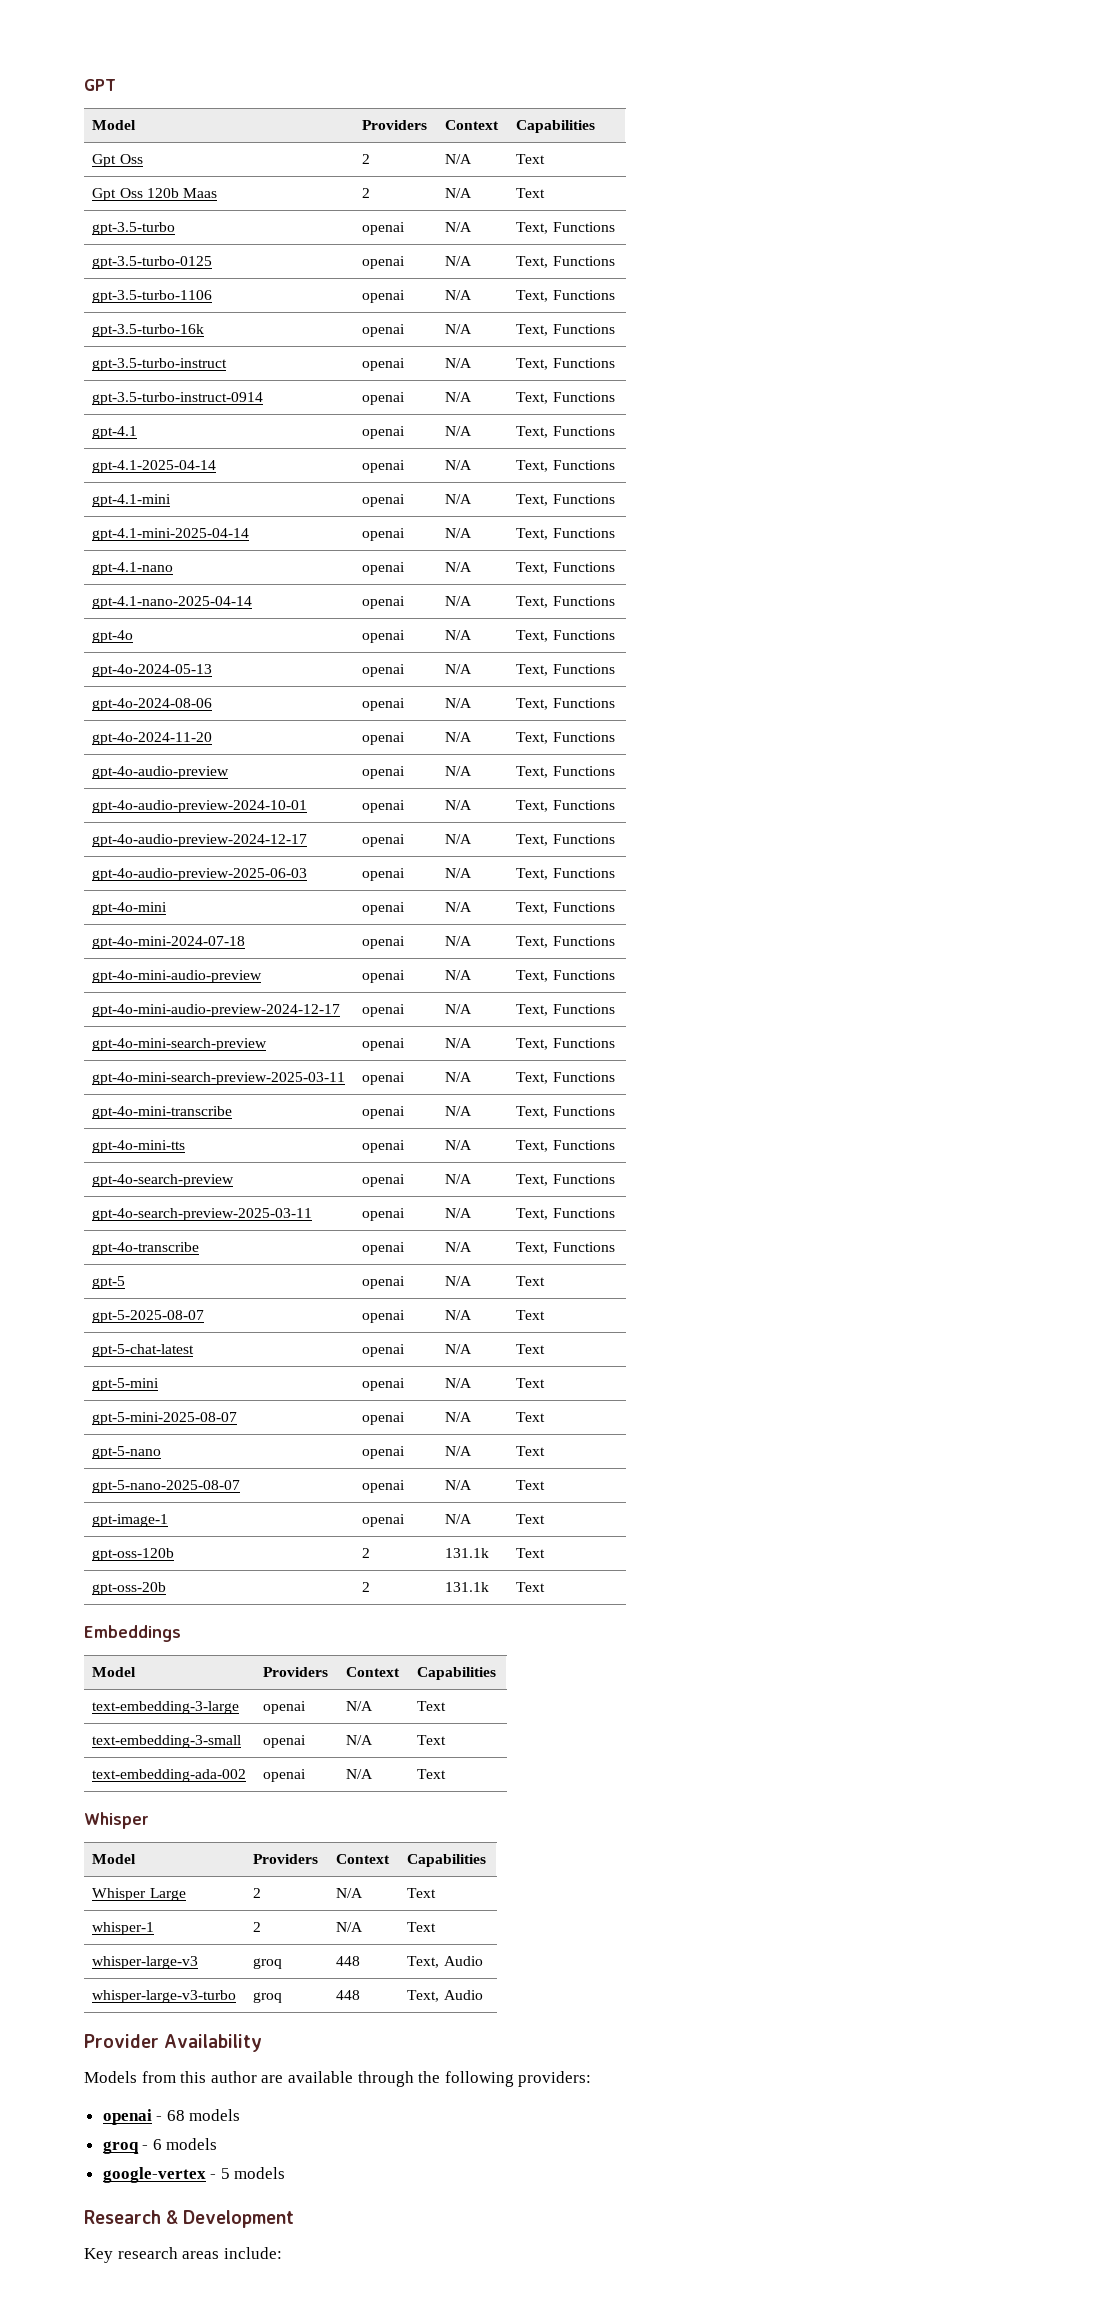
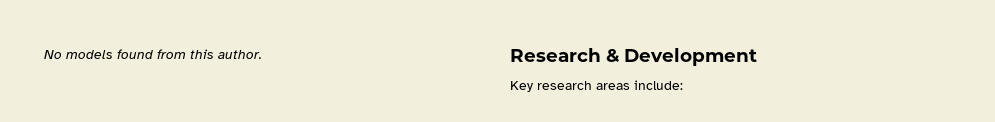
- GPT
- Model | Providers | Context | Capabilities
- Gpt Oss | 2 | N/A | Text
- Gpt Oss 120b Maas | 2 | N/A | Text
- gpt-3.5-turbo | openai | N/A | Text, Functions
- gpt-3.5-turbo-0125 | openai | N/A | Text, Functions
- gpt-3.5-turbo-1106 | openai | N/A | Text, Functions
- gpt-3.5-turbo-16k | openai | N/A | Text, Functions
- gpt-3.5-turbo-instruct | openai | N/A | Text, Functions
- gpt-3.5-turbo-instruct-0914 | openai | N/A | Text, Functions
- gpt-4.1 | openai | N/A | Text, Functions
- gpt-4.1-2025-04-14 | openai | N/A | Text, Functions
- gpt-4.1-mini | openai | N/A | Text, Functions
- gpt-4.1-mini-2025-04-14 | openai | N/A | Text, Functions
- gpt-4.1-nano | openai | N/A | Text, Functions
- gpt-4.1-nano-2025-04-14 | openai | N/A | Text, Functions
- gpt-4o | openai | N/A | Text, Functions
- gpt-4o-2024-05-13 | openai | N/A | Text, Functions
- gpt-4o-2024-08-06 | openai | N/A | Text, Functions
- gpt-4o-2024-11-20 | openai | N/A | Text, Functions
- gpt-4o-audio-preview | openai | N/A | Text, Functions
- gpt-4o-audio-preview-2024-10-01 | openai | N/A | Text, Functions
- gpt-4o-audio-preview-2024-12-17 | openai | N/A | Text, Functions
- gpt-4o-audio-preview-2025-06-03 | openai | N/A | Text, Functions
- gpt-4o-mini | openai | N/A | Text, Functions
- gpt-4o-mini-2024-07-18 | openai | N/A | Text, Functions
- gpt-4o-mini-audio-preview | openai | N/A | Text, Functions
- gpt-4o-mini-audio-preview-2024-12-17 | openai | N/A | Text, Functions
- gpt-4o-mini-search-preview | openai | N/A | Text, Functions
- gpt-4o-mini-search-preview-2025-03-11 | openai | N/A | Text, Functions
- gpt-4o-mini-transcribe | openai | N/A | Text, Functions
- gpt-4o-mini-tts | openai | N/A | Text, Functions
- gpt-4o-search-preview | openai | N/A | Text, Functions
- gpt-4o-search-preview-2025-03-11 | openai | N/A | Text, Functions
- gpt-4o-transcribe | openai | N/A | Text, Functions
- gpt-5 | openai | N/A | Text
- gpt-5-2025-08-07 | openai | N/A | Text
- gpt-5-chat-latest | openai | N/A | Text
- gpt-5-mini | openai | N/A | Text
- gpt-5-mini-2025-08-07 | openai | N/A | Text
- gpt-5-nano | openai | N/A | Text
- gpt-5-nano-2025-08-07 | openai | N/A | Text
- gpt-image-1 | openai | N/A | Text
- gpt-oss-120b | 2 | 131.1k | Text
- gpt-oss-20b | 2 | 131.1k | Text
- Embeddings
- Model | Providers | Context | Capabilities
- text-embedding-3-large | openai | N/A | Text
- text-embedding-3-small | openai | N/A | Text
- text-embedding-ada-002 | openai | N/A | Text
- Whisper
- Model | Providers | Context | Capabilities
- Whisper Large | 2 | N/A | Text
- whisper-1 | 2 | N/A | Text
- whisper-large-v3 | groq | 448 | Text, Audio
- whisper-large-v3-turbo | groq | 448 | Text, Audio
- Provider Availability
- Models from this author are available through the following providers:
- openai - 68 models
- groq - 6 models
- google-vertex - 5 models
+ No models found from this author.

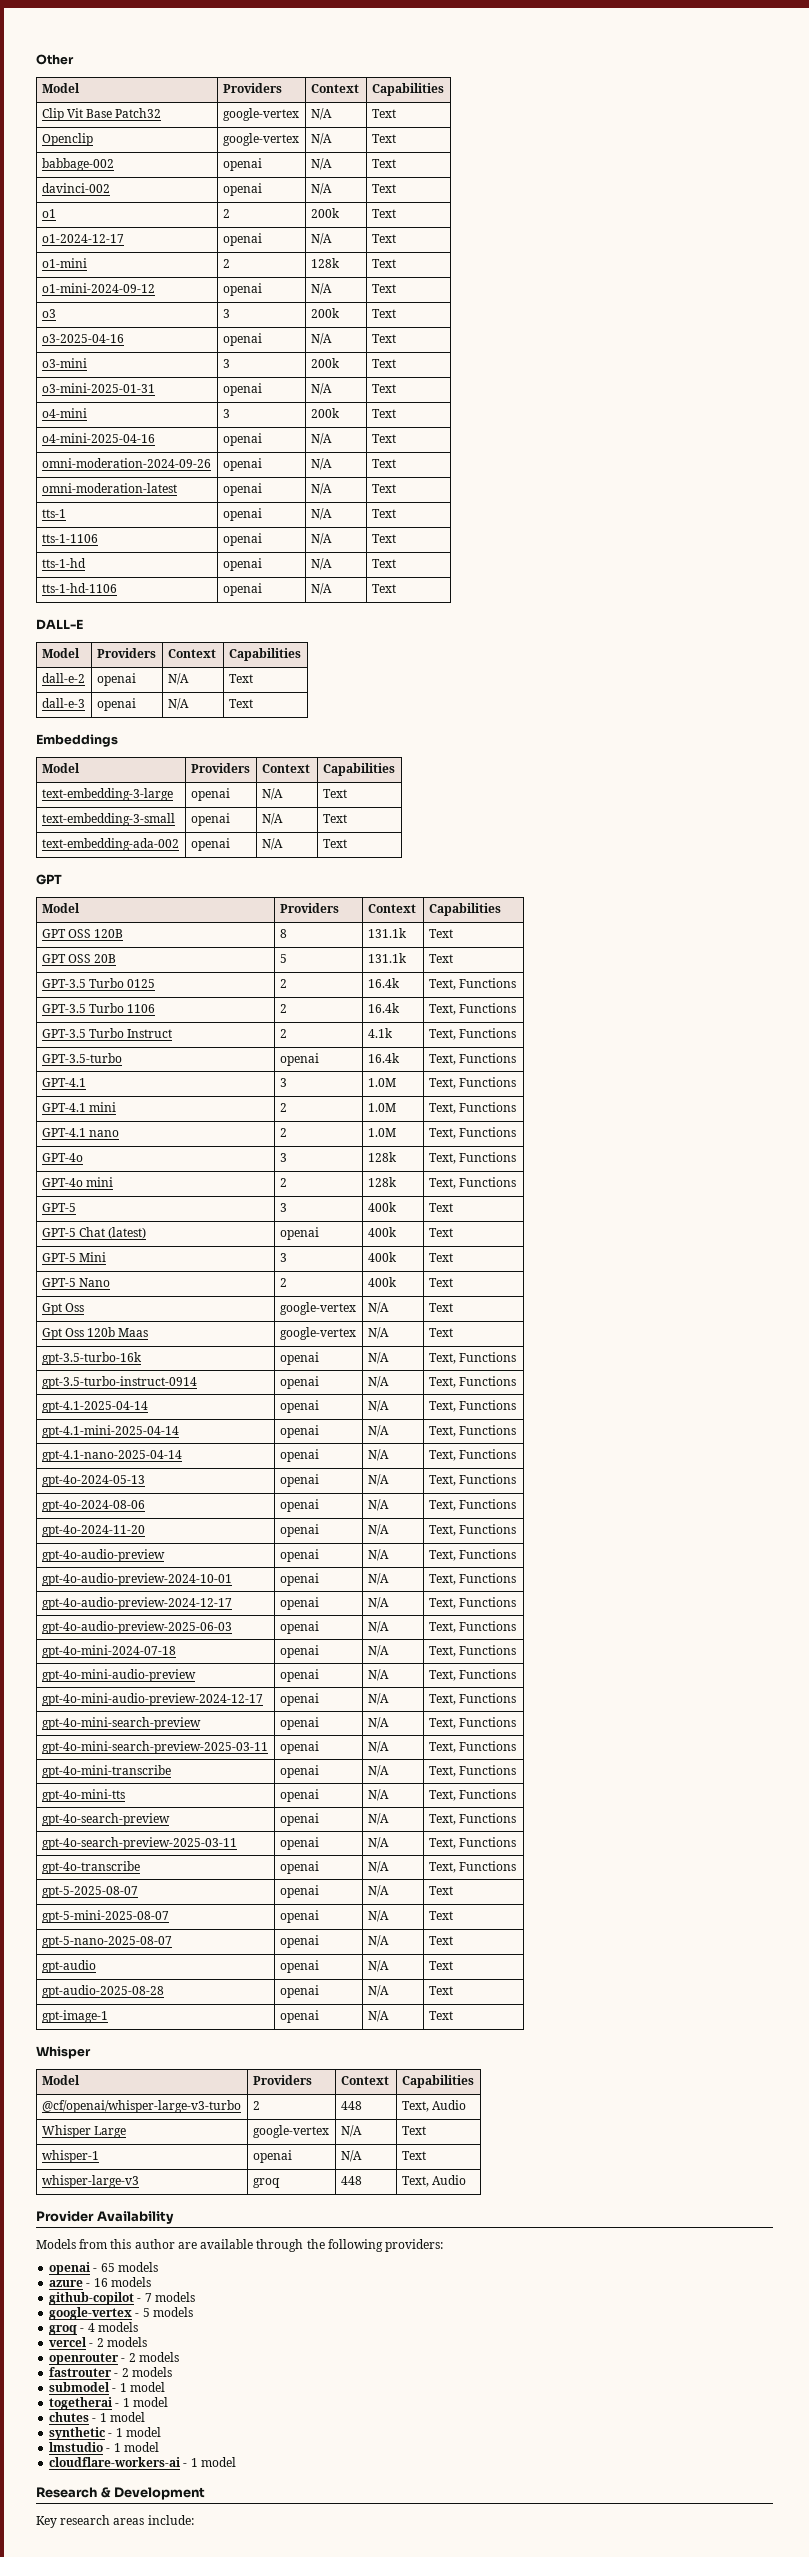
- No models found from this author.
+ Other
+ Model | Providers | Context | Capabilities
+ Clip Vit Base Patch32 | google-vertex | N/A | Text
+ Openclip | google-vertex | N/A | Text
+ babbage-002 | openai | N/A | Text
+ davinci-002 | openai | N/A | Text
+ o1 | 2 | 200k | Text
+ o1-2024-12-17 | openai | N/A | Text
+ o1-mini | 2 | 128k | Text
+ o1-mini-2024-09-12 | openai | N/A | Text
+ o3 | 3 | 200k | Text
+ o3-2025-04-16 | openai | N/A | Text
+ o3-mini | 3 | 200k | Text
+ o3-mini-2025-01-31 | openai | N/A | Text
+ o4-mini | 3 | 200k | Text
+ o4-mini-2025-04-16 | openai | N/A | Text
+ omni-moderation-2024-09-26 | openai | N/A | Text
+ omni-moderation-latest | openai | N/A | Text
+ tts-1 | openai | N/A | Text
+ tts-1-1106 | openai | N/A | Text
+ tts-1-hd | openai | N/A | Text
+ tts-1-hd-1106 | openai | N/A | Text
+ DALL-E
+ Model | Providers | Context | Capabilities
+ dall-e-2 | openai | N/A | Text
+ dall-e-3 | openai | N/A | Text
+ Embeddings
+ Model | Providers | Context | Capabilities
+ text-embedding-3-large | openai | N/A | Text
+ text-embedding-3-small | openai | N/A | Text
+ text-embedding-ada-002 | openai | N/A | Text
+ GPT
+ Model | Providers | Context | Capabilities
+ GPT OSS 120B | 8 | 131.1k | Text
+ GPT OSS 20B | 5 | 131.1k | Text
+ GPT-3.5 Turbo 0125 | 2 | 16.4k | Text, Functions
+ GPT-3.5 Turbo 1106 | 2 | 16.4k | Text, Functions
+ GPT-3.5 Turbo Instruct | 2 | 4.1k | Text, Functions
+ GPT-3.5-turbo | openai | 16.4k | Text, Functions
+ GPT-4.1 | 3 | 1.0M | Text, Functions
+ GPT-4.1 mini | 2 | 1.0M | Text, Functions
+ GPT-4.1 nano | 2 | 1.0M | Text, Functions
+ GPT-4o | 3 | 128k | Text, Functions
+ GPT-4o mini | 2 | 128k | Text, Functions
+ GPT-5 | 3 | 400k | Text
+ GPT-5 Chat (latest) | openai | 400k | Text
+ GPT-5 Mini | 3 | 400k | Text
+ GPT-5 Nano | 2 | 400k | Text
+ Gpt Oss | google-vertex | N/A | Text
+ Gpt Oss 120b Maas | google-vertex | N/A | Text
+ gpt-3.5-turbo-16k | openai | N/A | Text, Functions
+ gpt-3.5-turbo-instruct-0914 | openai | N/A | Text, Functions
+ gpt-4.1-2025-04-14 | openai | N/A | Text, Functions
+ gpt-4.1-mini-2025-04-14 | openai | N/A | Text, Functions
+ gpt-4.1-nano-2025-04-14 | openai | N/A | Text, Functions
+ gpt-4o-2024-05-13 | openai | N/A | Text, Functions
+ gpt-4o-2024-08-06 | openai | N/A | Text, Functions
+ gpt-4o-2024-11-20 | openai | N/A | Text, Functions
+ gpt-4o-audio-preview | openai | N/A | Text, Functions
+ gpt-4o-audio-preview-2024-10-01 | openai | N/A | Text, Functions
+ gpt-4o-audio-preview-2024-12-17 | openai | N/A | Text, Functions
+ gpt-4o-audio-preview-2025-06-03 | openai | N/A | Text, Functions
+ gpt-4o-mini-2024-07-18 | openai | N/A | Text, Functions
+ gpt-4o-mini-audio-preview | openai | N/A | Text, Functions
+ gpt-4o-mini-audio-preview-2024-12-17 | openai | N/A | Text, Functions
+ gpt-4o-mini-search-preview | openai | N/A | Text, Functions
+ gpt-4o-mini-search-preview-2025-03-11 | openai | N/A | Text, Functions
+ gpt-4o-mini-transcribe | openai | N/A | Text, Functions
+ gpt-4o-mini-tts | openai | N/A | Text, Functions
+ gpt-4o-search-preview | openai | N/A | Text, Functions
+ gpt-4o-search-preview-2025-03-11 | openai | N/A | Text, Functions
+ gpt-4o-transcribe | openai | N/A | Text, Functions
+ gpt-5-2025-08-07 | openai | N/A | Text
+ gpt-5-mini-2025-08-07 | openai | N/A | Text
+ gpt-5-nano-2025-08-07 | openai | N/A | Text
+ gpt-audio | openai | N/A | Text
+ gpt-audio-2025-08-28 | openai | N/A | Text
+ gpt-image-1 | openai | N/A | Text
+ Whisper
+ Model | Providers | Context | Capabilities
+ @cf/openai/whisper-large-v3-turbo | 2 | 448 | Text, Audio
+ Whisper Large | google-vertex | N/A | Text
+ whisper-1 | openai | N/A | Text
+ whisper-large-v3 | groq | 448 | Text, Audio
+ Provider Availability
+ Models from this author are available through the following providers:
+ openai - 65 models
+ azure - 16 models
+ github-copilot - 7 models
+ google-vertex - 5 models
+ groq - 4 models
+ vercel - 2 models
+ openrouter - 2 models
+ fastrouter - 2 models
+ submodel - 1 model
+ togetherai - 1 model
+ chutes - 1 model
+ synthetic - 1 model
+ lmstudio - 1 model
+ cloudflare-workers-ai - 1 model

